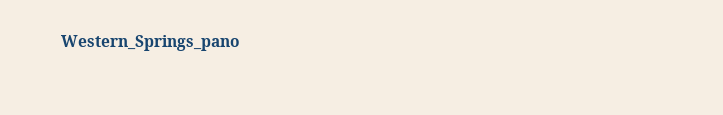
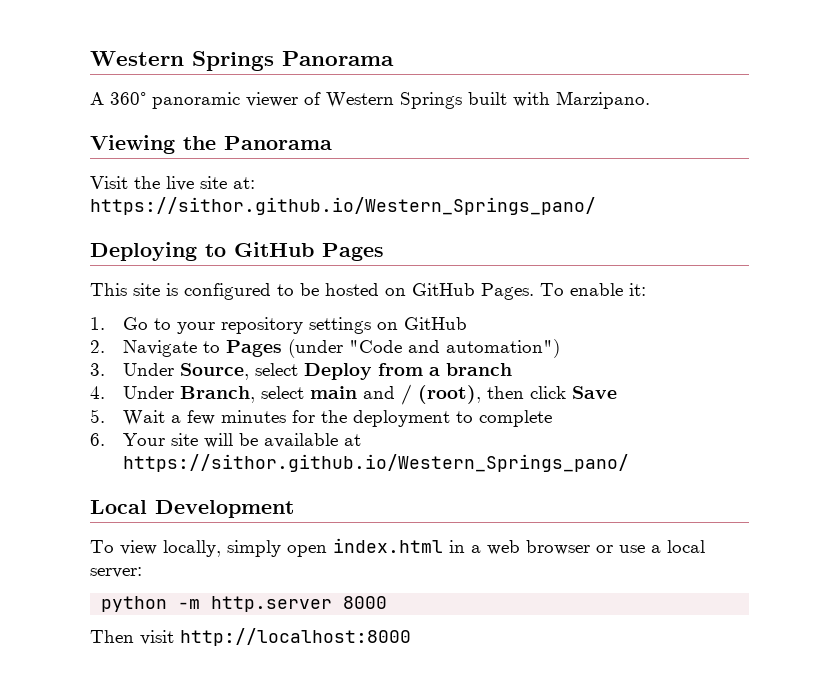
- Western_Springs_pano
+ Western Springs Panorama
+ A 360° panoramic viewer of Western Springs built with Marzipano.
+ Viewing the Panorama
+ Visit the live site at: https://sithor.github.io/Western_Springs_pano/
+ Deploying to GitHub Pages
+ This site is configured to be hosted on GitHub Pages. To enable it:
+ 1. Go to your repository settings on GitHub
+ 2. Navigate to Pages (under "Code and automation")
+ 3. Under Source, select Deploy from a branch
+ 4. Under Branch, select main and / (root), then click Save
+ 5. Wait a few minutes for the deployment to complete
+ 6. Your site will be available at https://sithor.github.io/Western_Springs_pano/
+ Local Development
+ To view locally, simply open index.html in a web browser or use a local server:
+ python -m http.server 8000
+ Then visit http://localhost:8000

